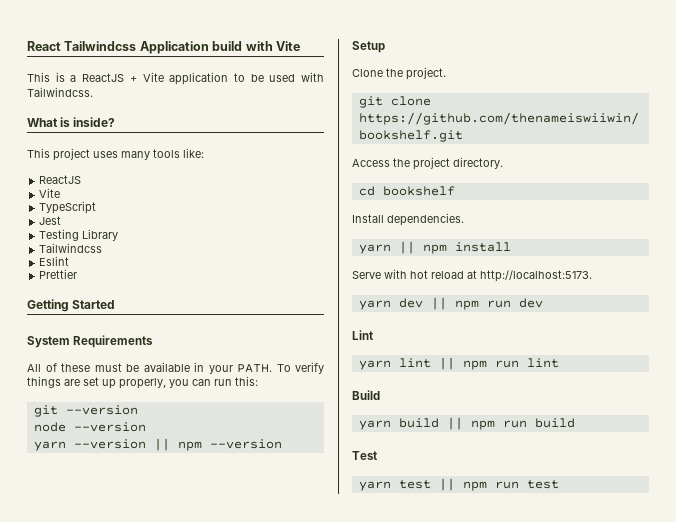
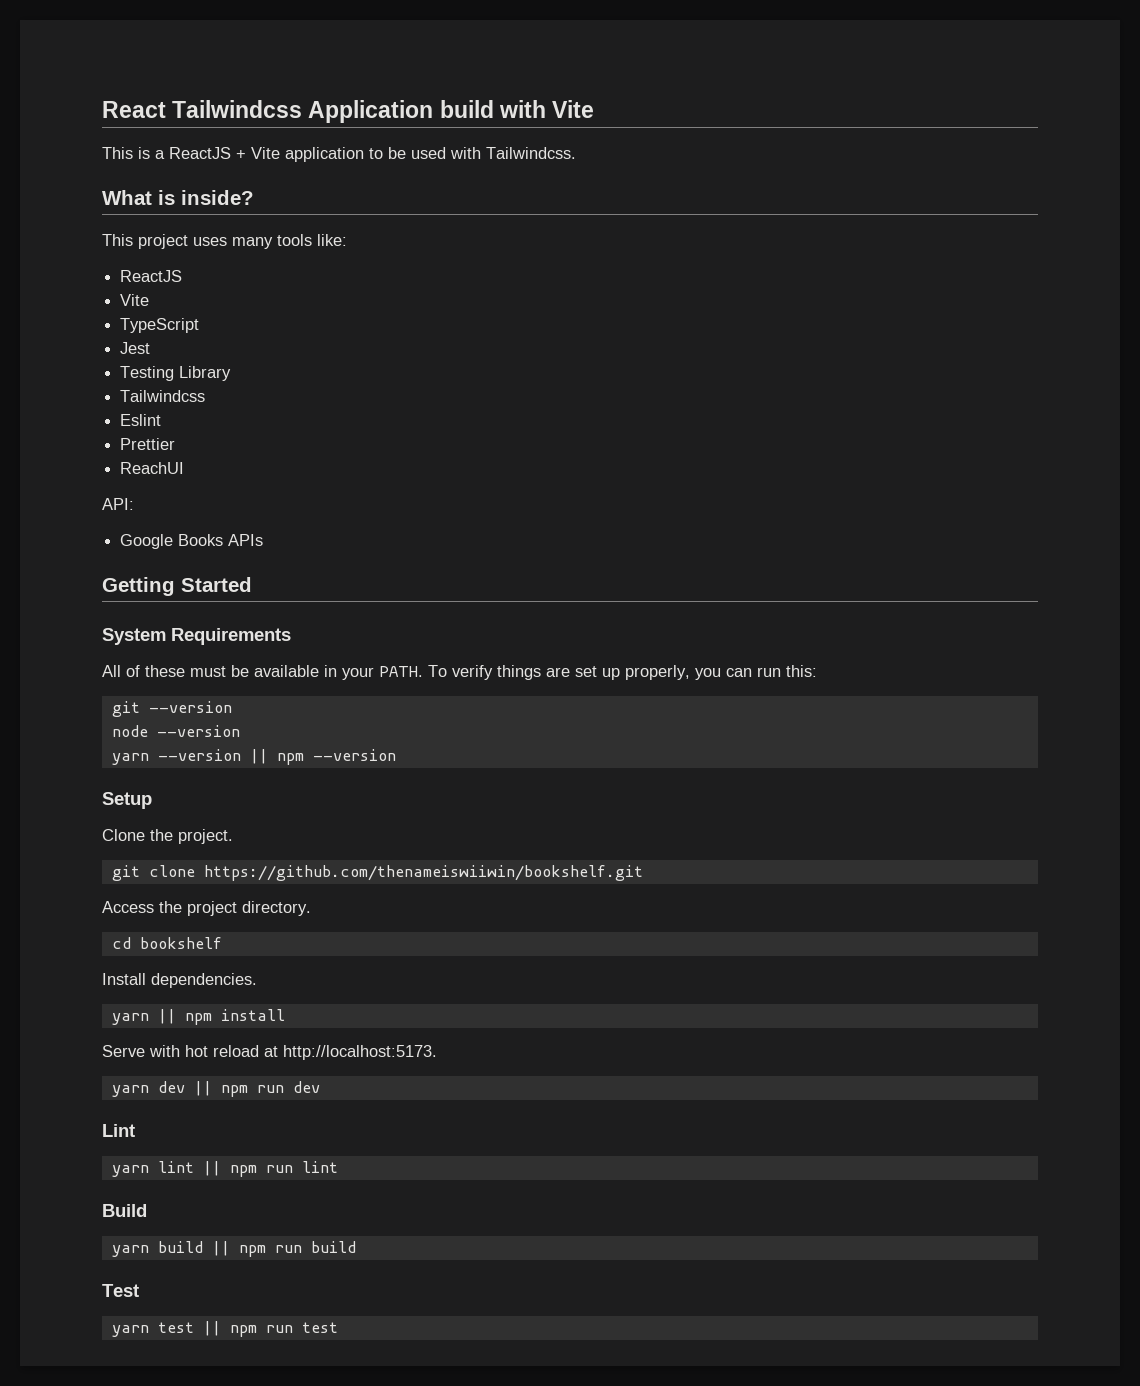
+ ReachUI
+ API:
+ Google Books APIs

